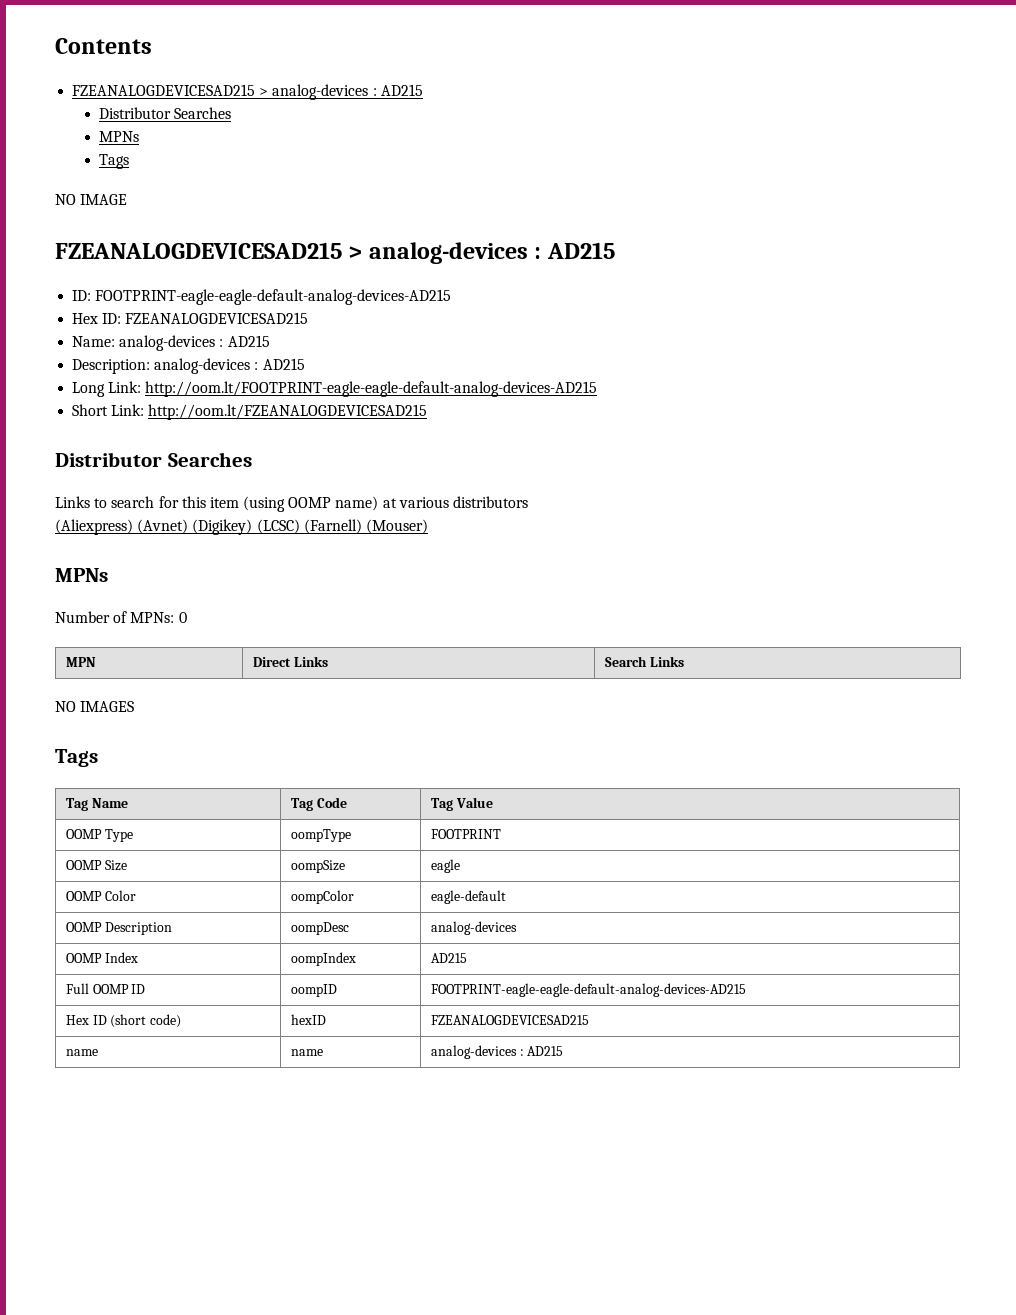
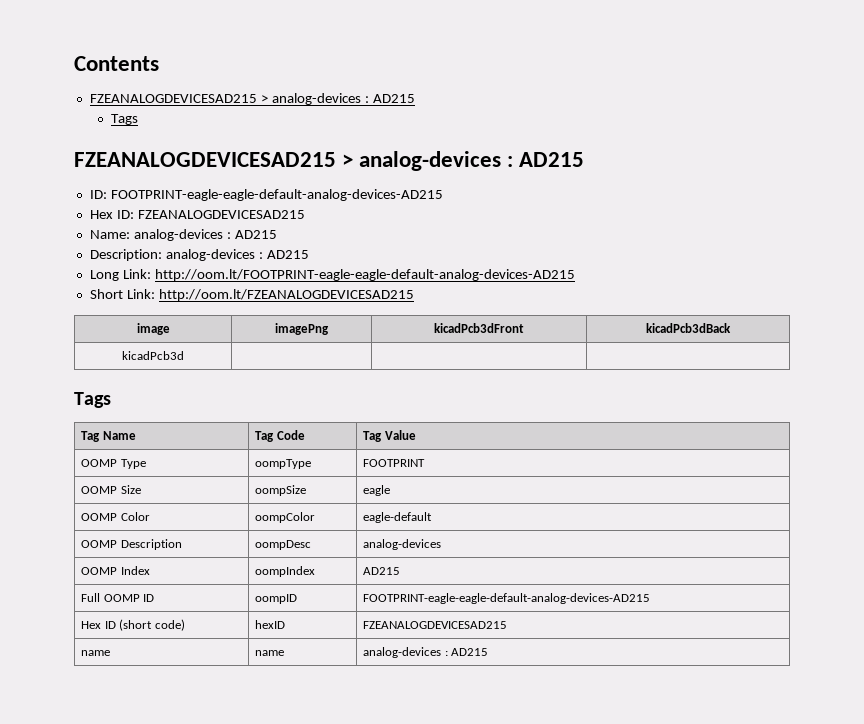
  Contents
  FZEANALOGDEVICESAD215 > analog-devices : AD215
- Distributor Searches
- MPNs
  Tags
- NO IMAGE
  Short Link: http://oom.lt/FZEANALOGDEVICESAD215
- Distributor Searches
- Links to search for this item (using OOMP name) at various distributors
- (Aliexpress) (Avnet) (Digikey) (LCSC) (Farnell) (Mouser)
- MPNs
- Number of MPNs: 0
- MPN | Direct Links | Search Links
- NO IMAGES
+ image | imagePng | kicadPcb3dFront | kicadPcb3dBack
+ kicadPcb3d | | |

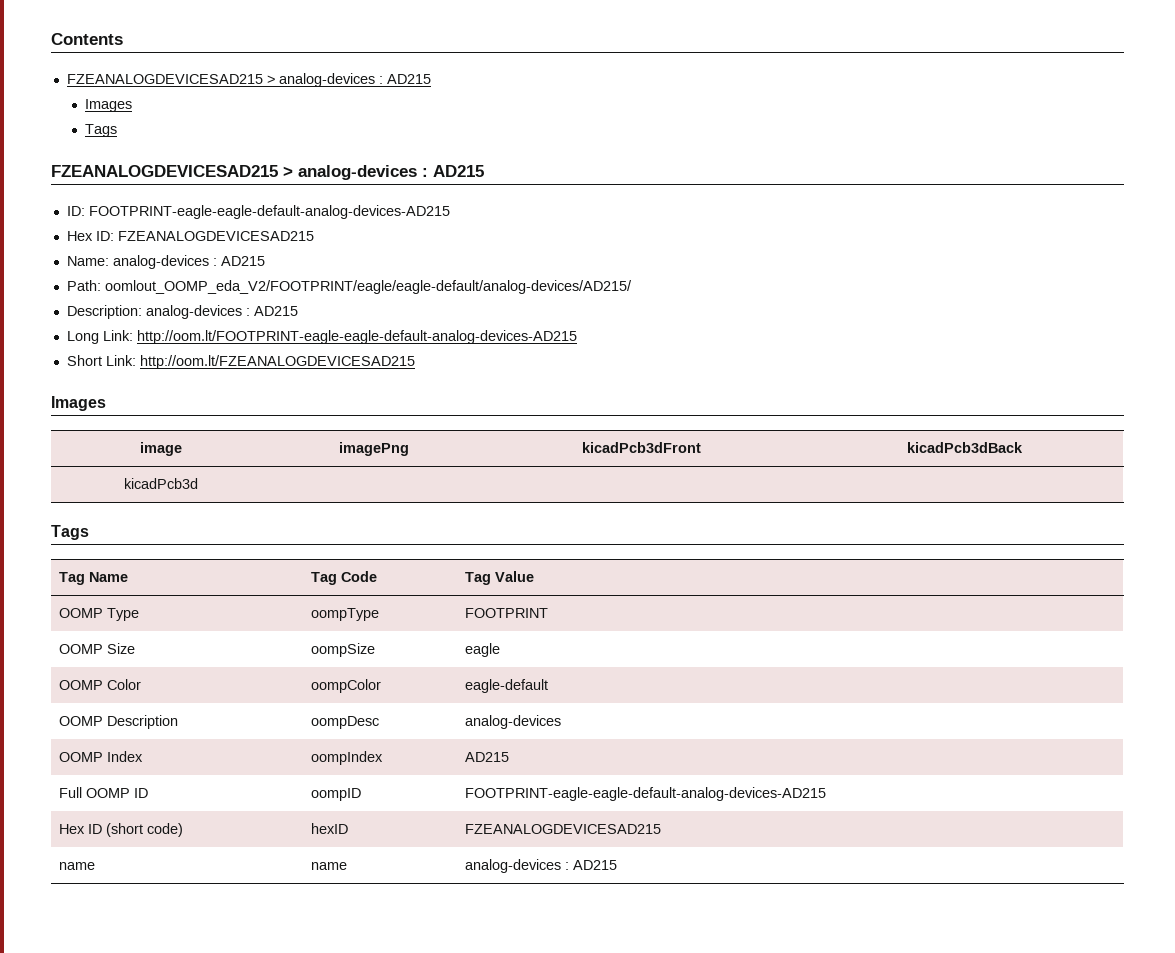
  Contents
  FZEANALOGDEVICESAD215 > analog-devices : AD215
+ Images
+ Path: oomlout_OOMP_eda_V2/FOOTPRINT/eagle/eagle-default/analog-devices/AD215/
  Short Link: http://oom.lt/FZEANALOGDEVICESAD215
+ Images

